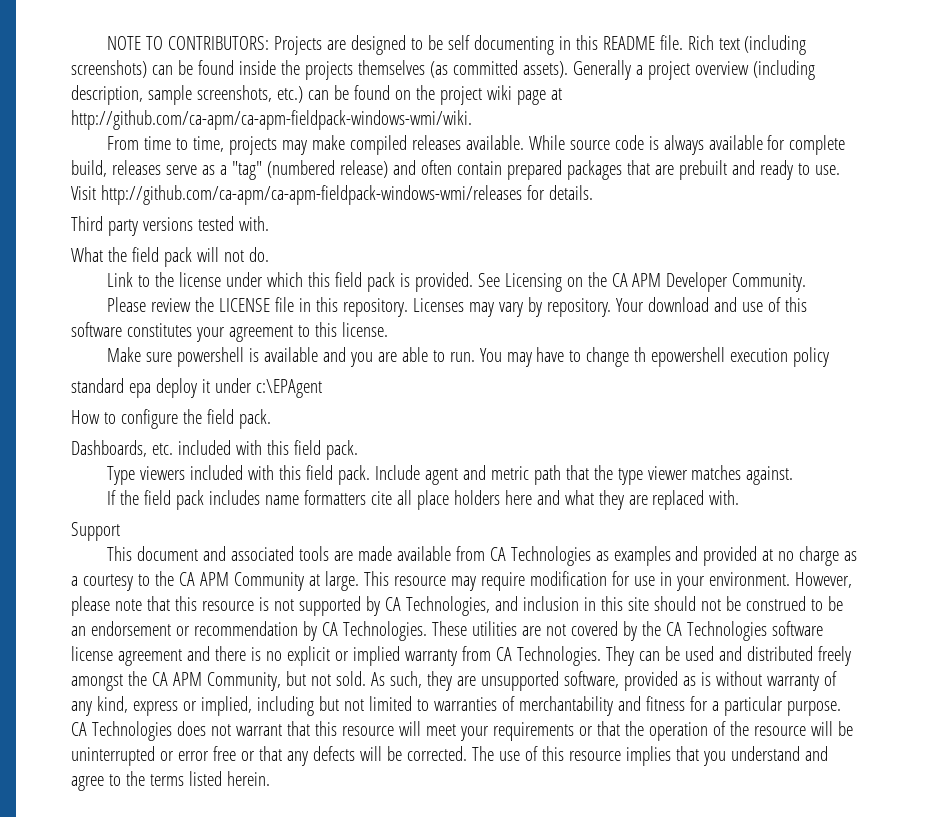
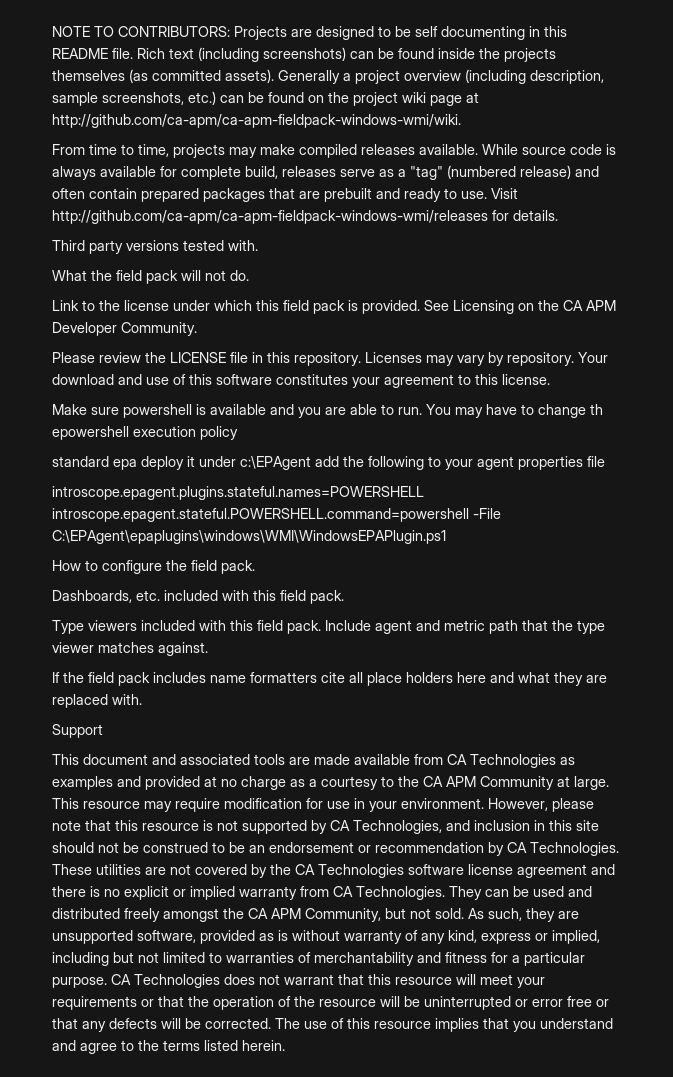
- standard epa deploy it under c:\EPAgent
+ standard epa deploy it under c:\EPAgent add the following to your agent properties file
+ introscope.epagent.plugins.stateful.names=POWERSHELL introscope.epagent.stateful.POWERSHELL.command=powershell -File C:\EPAgent\epaplugins\windows\WMI\WindowsEPAPlugin.ps1

